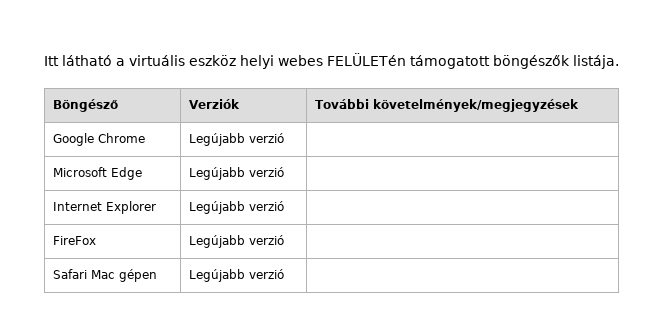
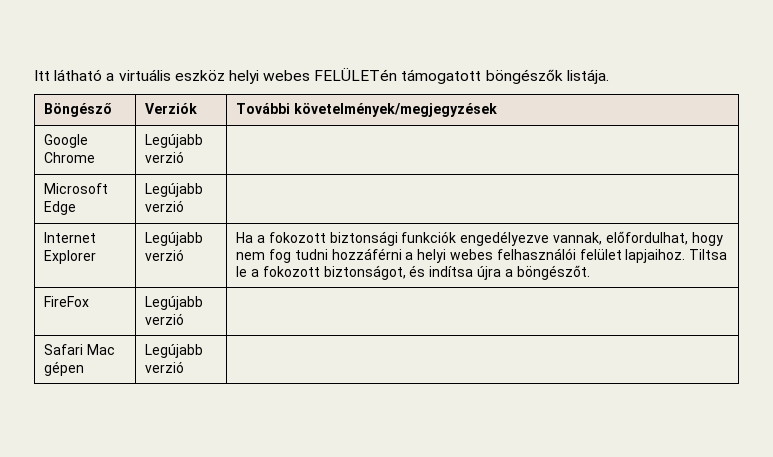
- Internet Explorer | Legújabb verzió |
+ Internet Explorer | Legújabb verzió | Ha a fokozott biztonsági funkciók engedélyezve vannak, előfordulhat, hogy nem fog tudni hozzáférni a helyi webes felhasználói felület lapjaihoz. Tiltsa le a fokozott biztonságot, és indítsa újra a böngészőt.

